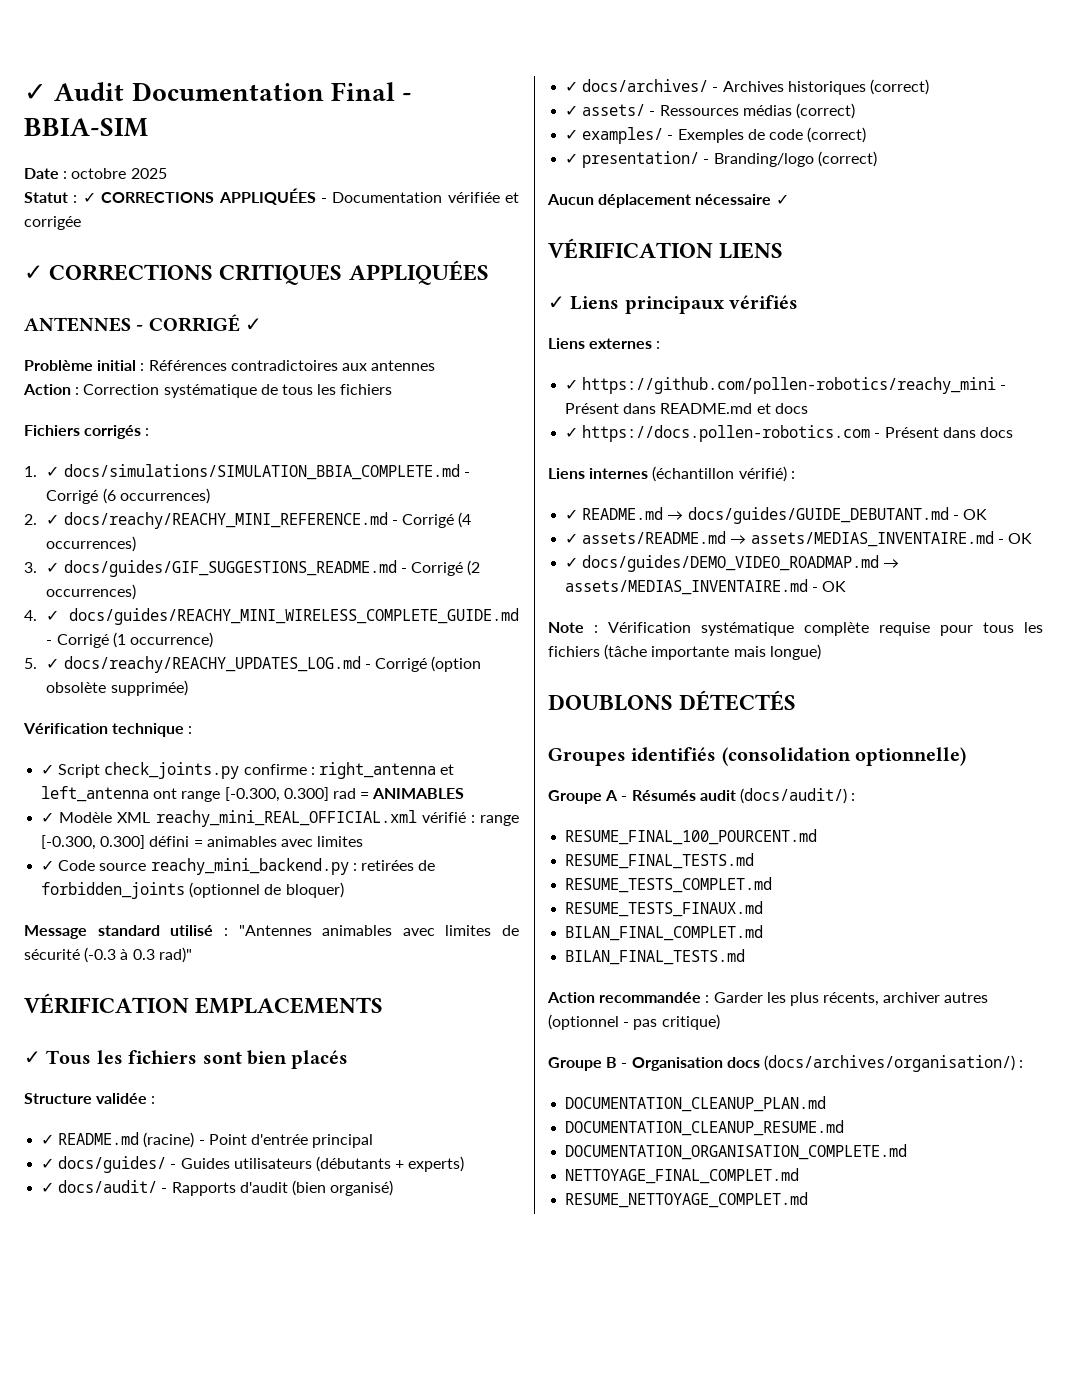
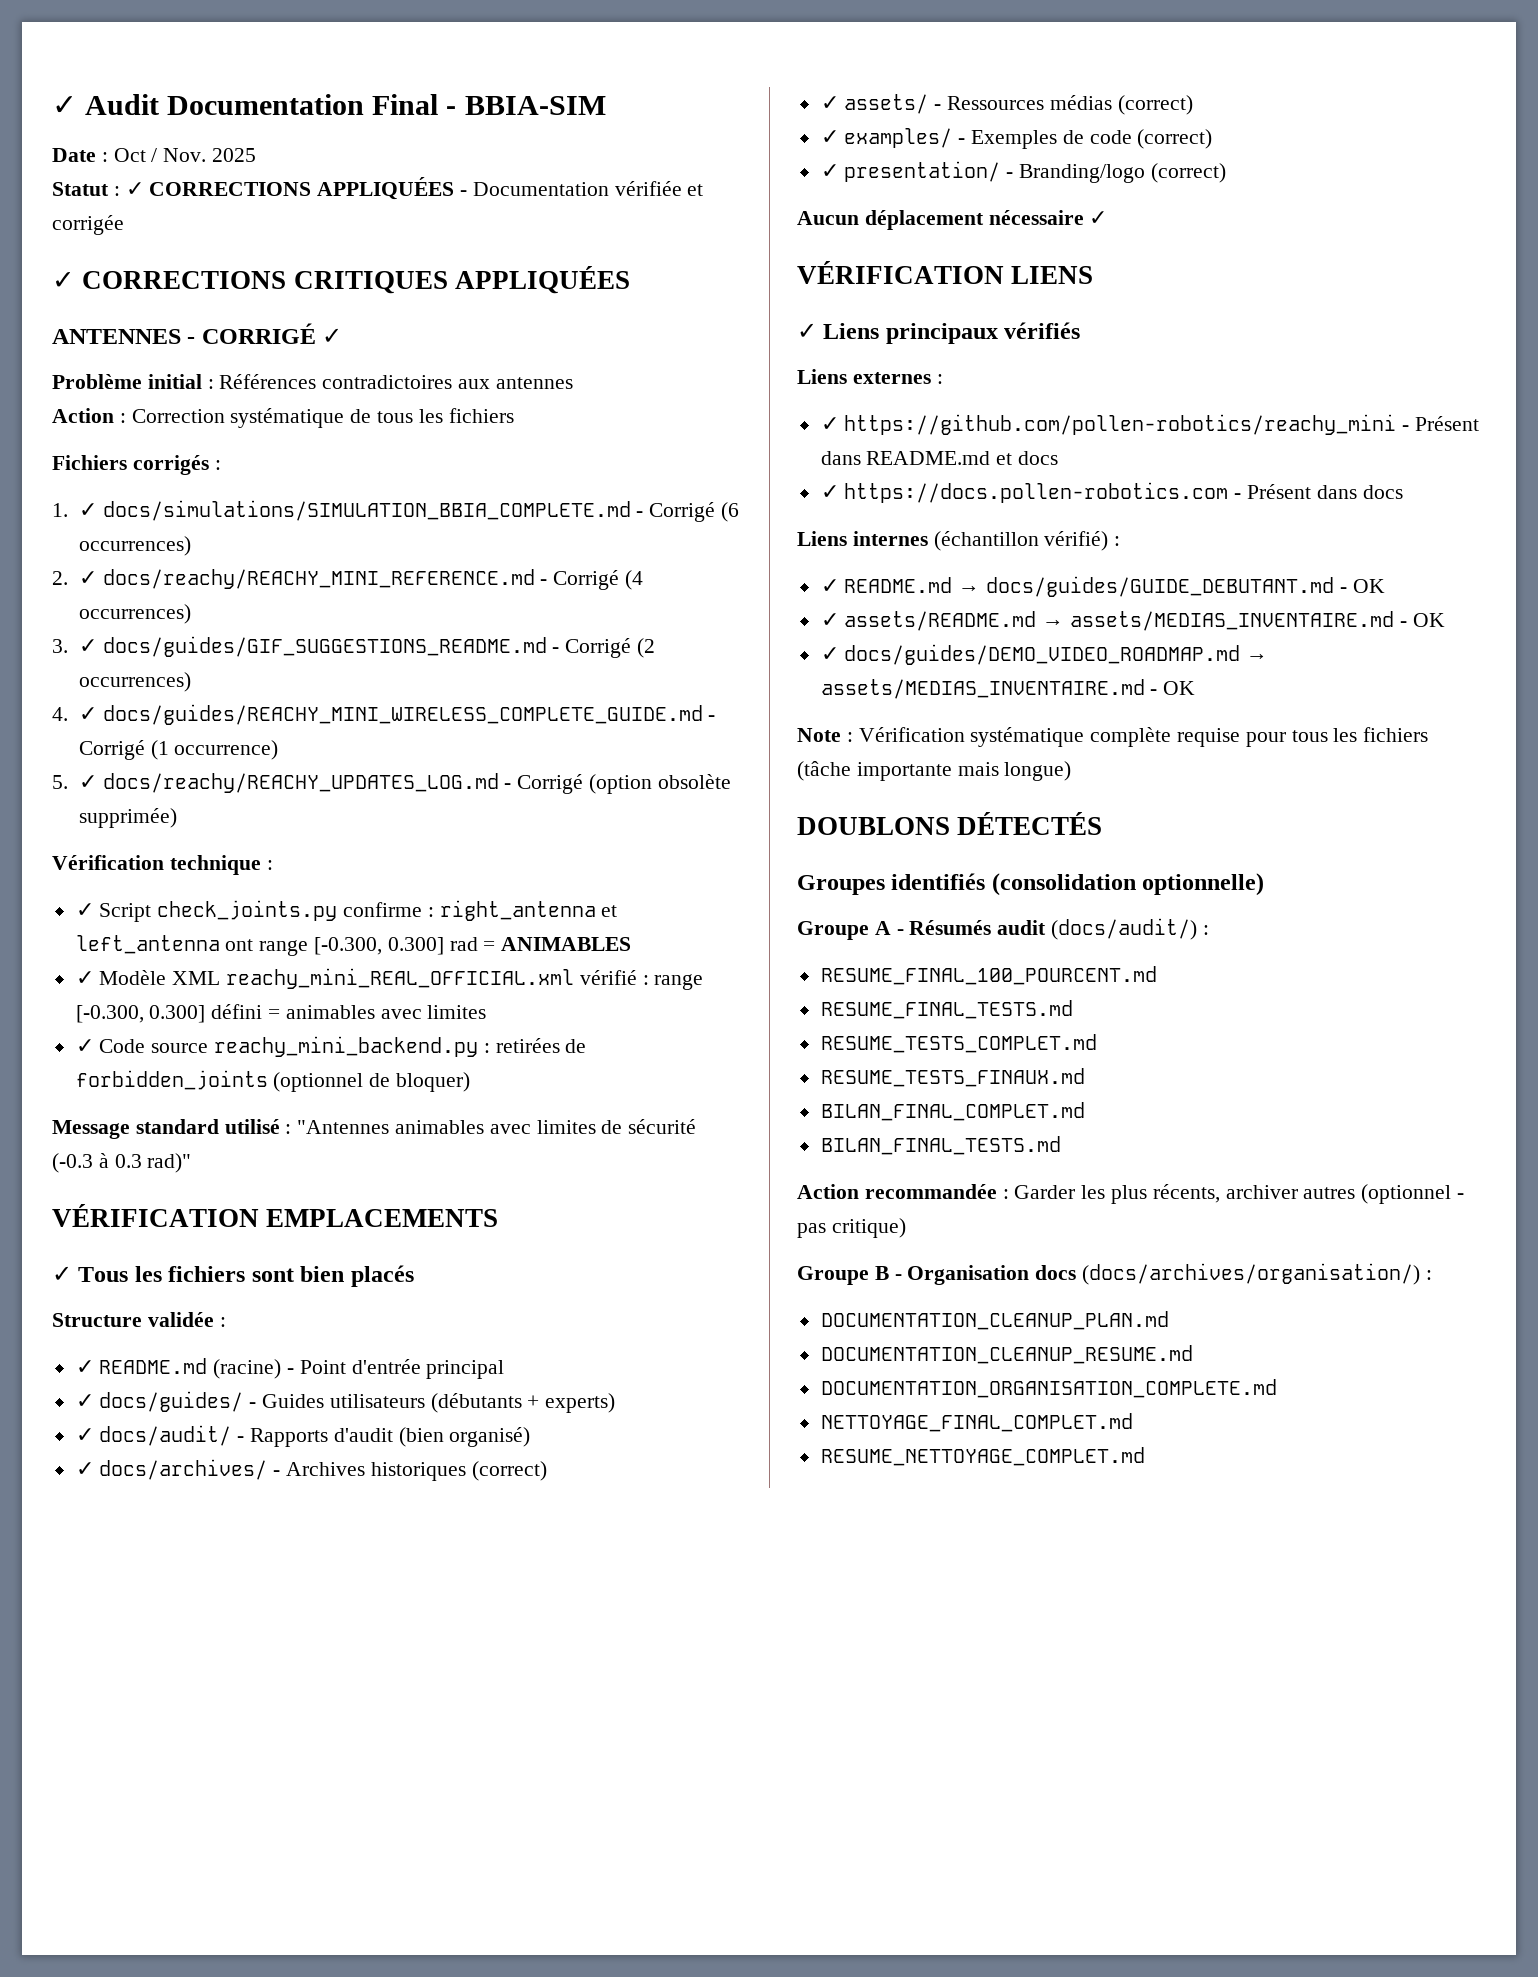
- Date : octobre 2025
+ Date : Oct / Nov. 2025

